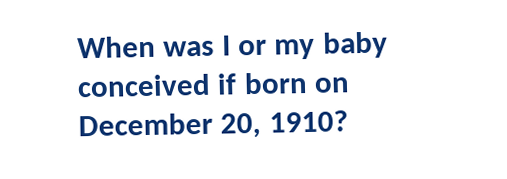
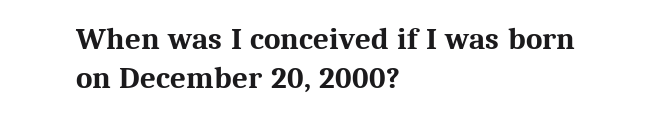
- When was I or my baby conceived if born on December 20, 1910?
+ When was I conceived if I was born on December 20, 2000?

